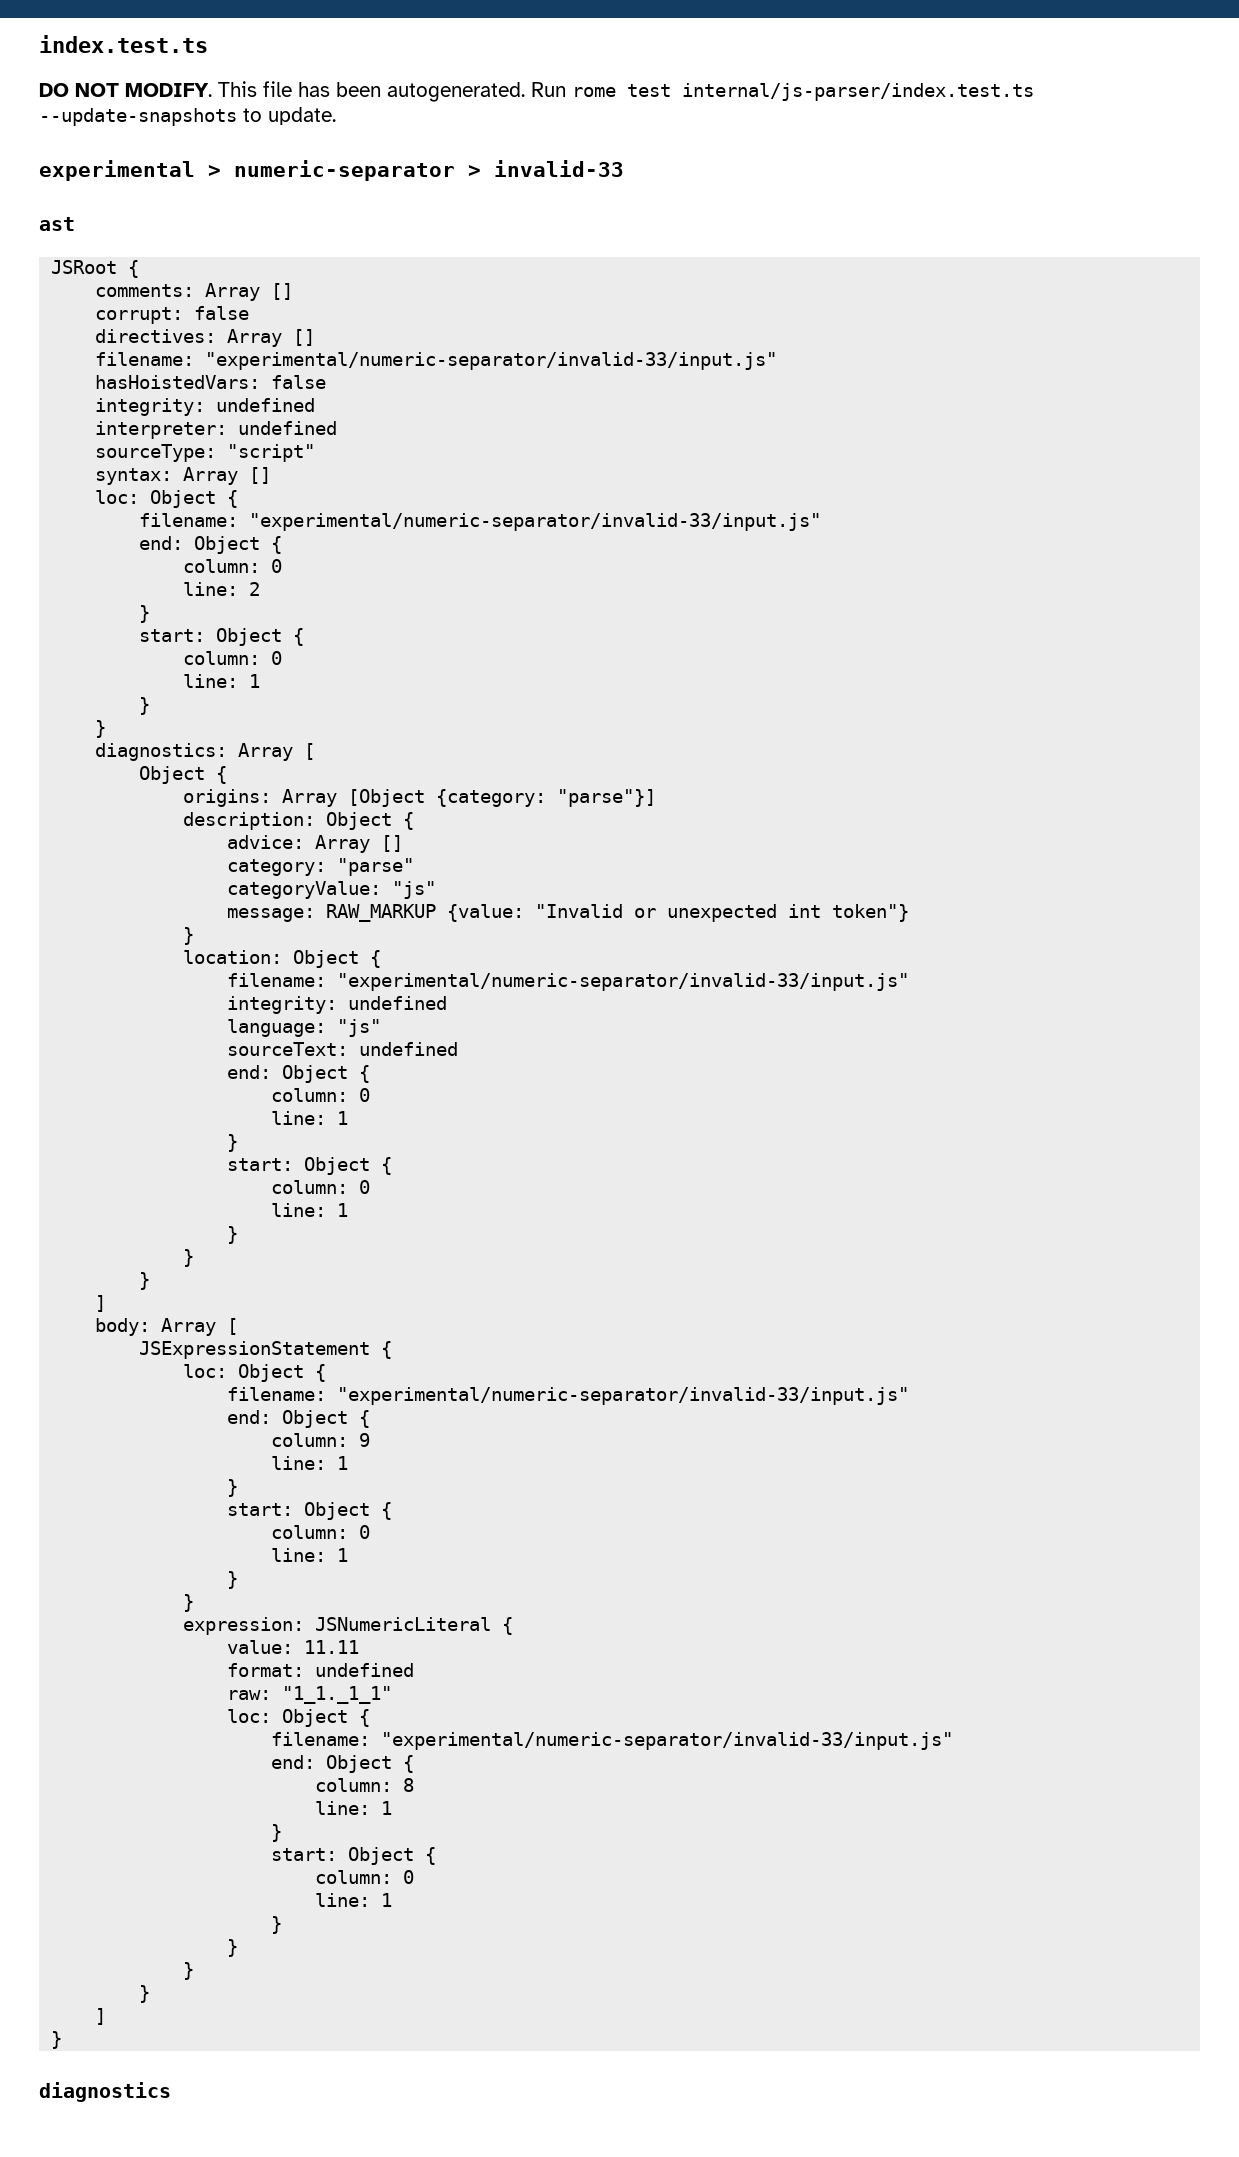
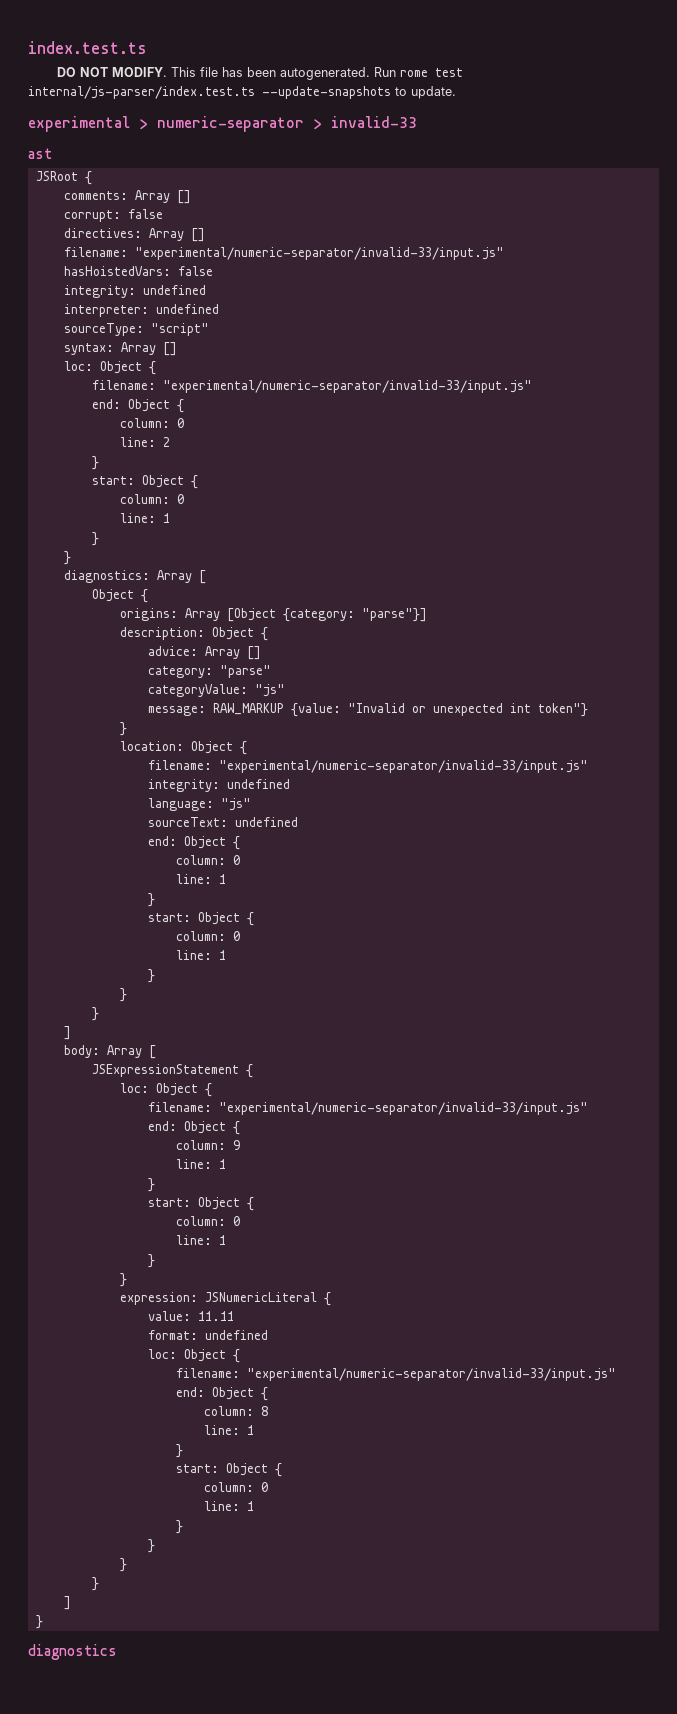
- raw: "1_1._1_1"

